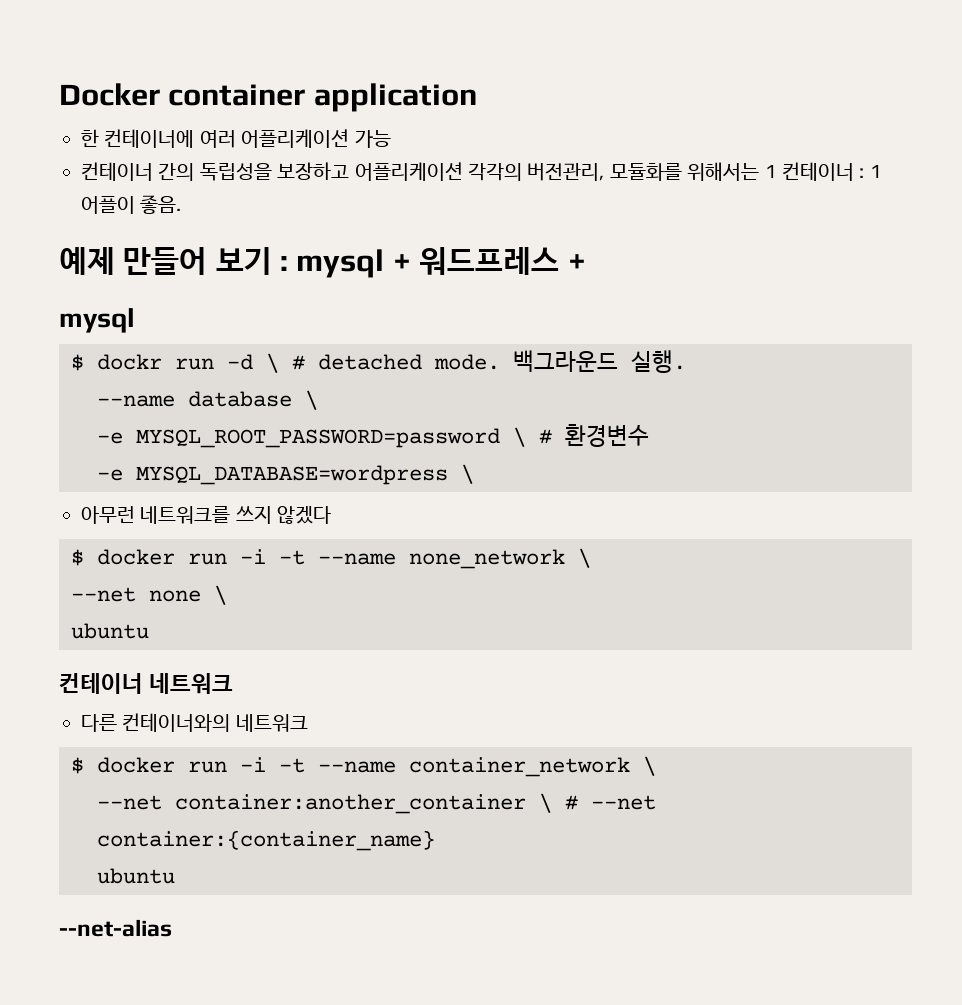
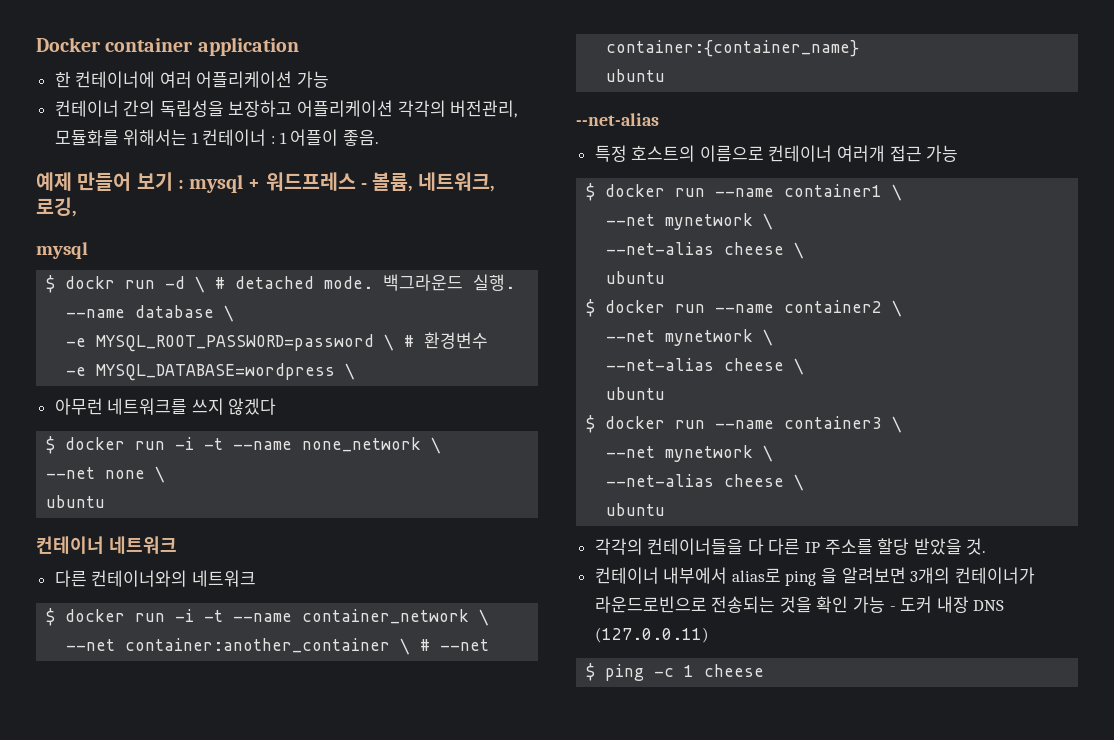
- 예제 만들어 보기 : mysql + 워드프레스 +
+ 예제 만들어 보기 : mysql + 워드프레스 - 볼륨, 네트워크, 로깅,
+ 특정 호스트의 이름으로 컨테이너 여러개 접근 가능
+ $ docker run --name container1 \
+ --net mynetwork \
+ --net-alias cheese \
+ ubuntu
+ $ docker run --name container2 \
+ --net mynetwork \
+ --net-alias cheese \
+ ubuntu
+ $ docker run --name container3 \
+ --net mynetwork \
+ --net-alias cheese \
+ ubuntu
+ 각각의 컨테이너들을 다 다른 IP 주소를 할당 받았을 것.
+ 컨테이너 내부에서 alias로 ping 을 알려보면 3개의 컨테이너가 라운드로빈으로 전송되는 것을 확인 가능 - 도커 내장 DNS (127.0.0.11)
+ $ ping -c 1 cheese

